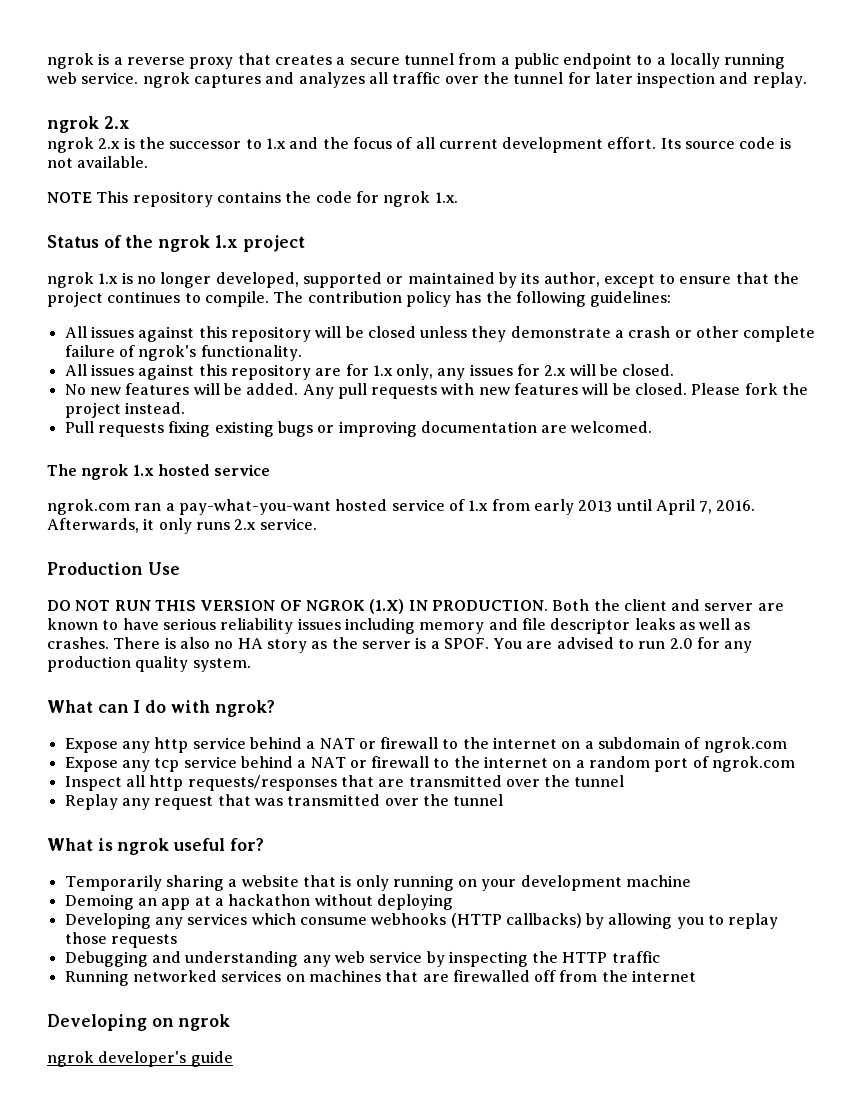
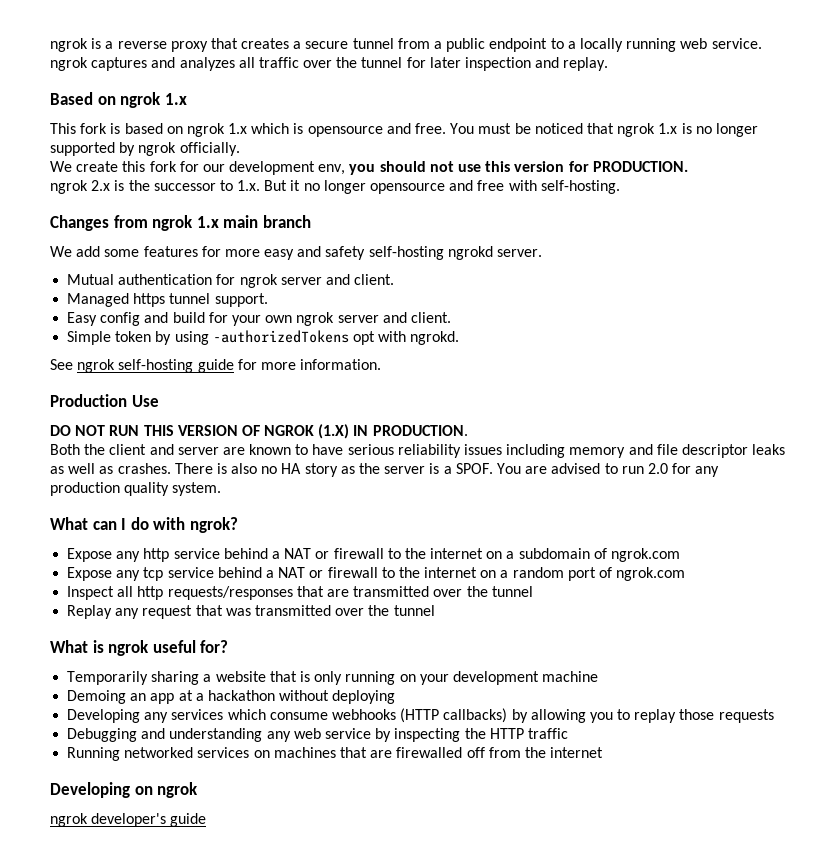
  ngrok is a reverse proxy that creates a secure tunnel from a public endpoint to a locally running web service. ngrok captures and analyzes all traffic over the tunnel for later inspection and replay.
- ngrok 2.x
+ Based on ngrok 1.x
+ This fork is based on ngrok 1.x which is opensource and free. You must be noticed that ngrok 1.x is no longer supported by ngrok officially.
+ We create this fork for our development env, you should not use this version for PRODUCTION.
- ngrok 2.x is the successor to 1.x and the focus of all current development effort. Its source code is not available.
- NOTE This repository contains the code for ngrok 1.x.
- Status of the ngrok 1.x project
- ngrok 1.x is no longer developed, supported or maintained by its author, except to ensure that the project continues to compile. The contribution policy has the following guidelines:
- All issues against this repository will be closed unless they demonstrate a crash or other complete failure of ngrok's functionality.
- All issues against this repository are for 1.x only, any issues for 2.x will be closed.
- No new features will be added. Any pull requests with new features will be closed. Please fork the project instead.
- Pull requests fixing existing bugs or improving documentation are welcomed.
- The ngrok 1.x hosted service
- ngrok.com ran a pay-what-you-want hosted service of 1.x from early 2013 until April 7, 2016. Afterwards, it only runs 2.x service.
+ ngrok 2.x is the successor to 1.x. But it no longer opensource and free with self-hosting.
+ Changes from ngrok 1.x main branch
+ We add some features for more easy and safety self-hosting ngrokd server.
+ Mutual authentication for ngrok server and client.
+ Managed https tunnel support.
+ Easy config and build for your own ngrok server and client.
+ Simple token by using -authorizedTokens opt with ngrokd.
+ See ngrok self-hosting guide for more information.
- DO NOT RUN THIS VERSION OF NGROK (1.X) IN PRODUCTION. Both the client and server are known to have serious reliability issues including memory and file descriptor leaks as well as crashes.
+ DO NOT RUN THIS VERSION OF NGROK (1.X) IN PRODUCTION.
+ Both the client and server are known to have serious reliability issues including memory and file descriptor leaks as well as crashes.

